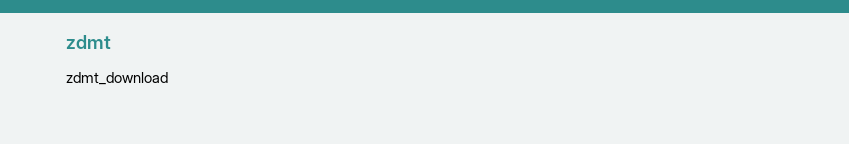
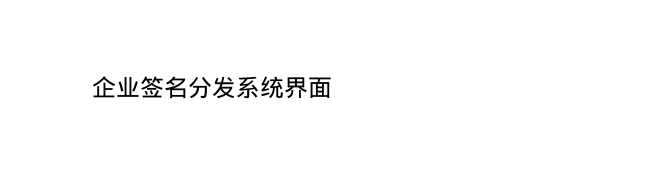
- zdmt
- zdmt_download
+ 企业签名分发系统界面

